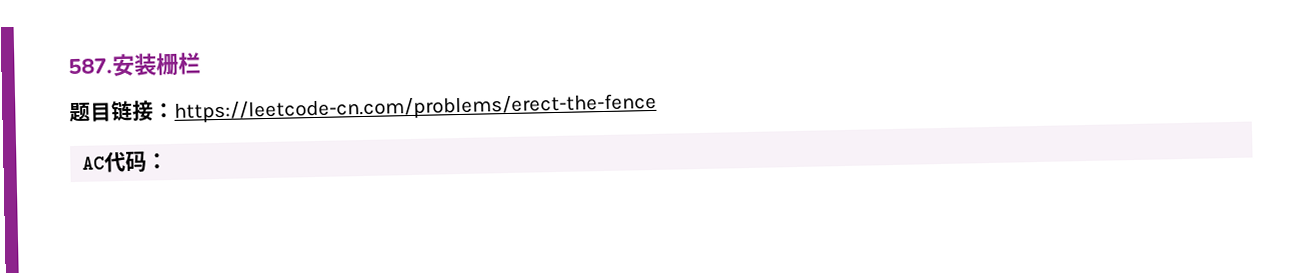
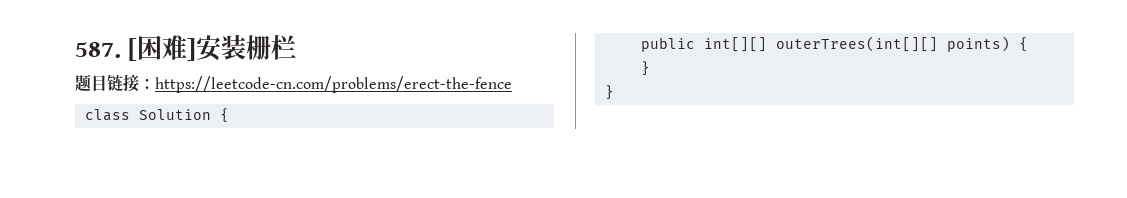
- 587.安装栅栏
+ 587. [困难]安装栅栏
- AC代码：
+ class Solution {
+ public int[][] outerTrees(int[][] points) {
+ }
+ }

